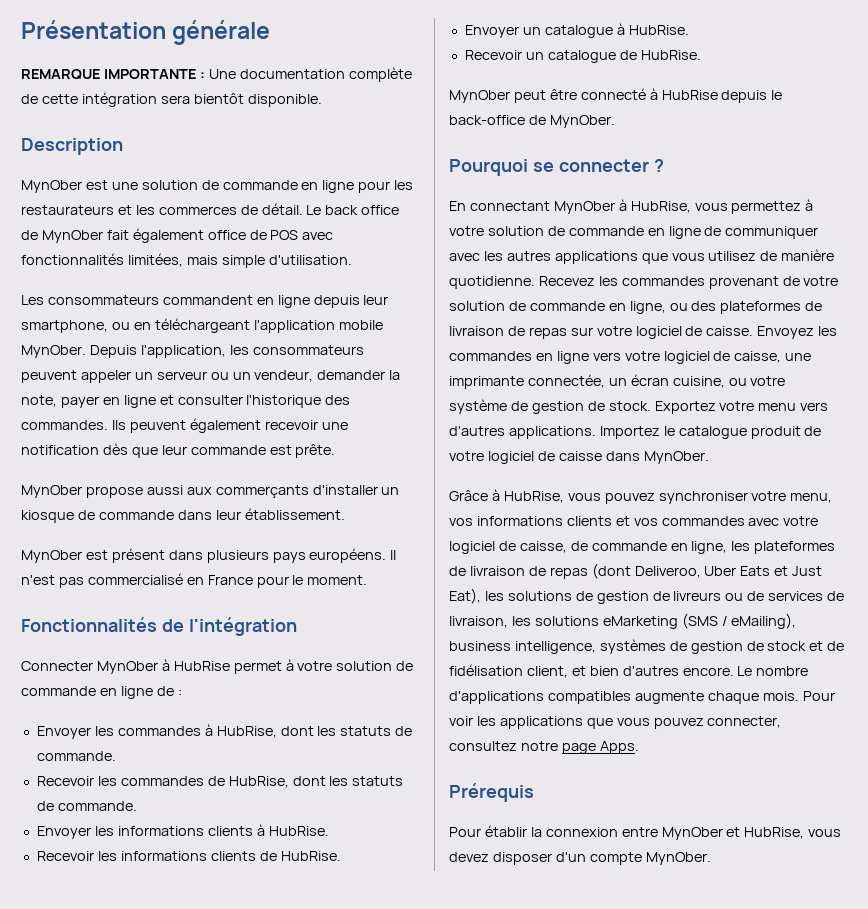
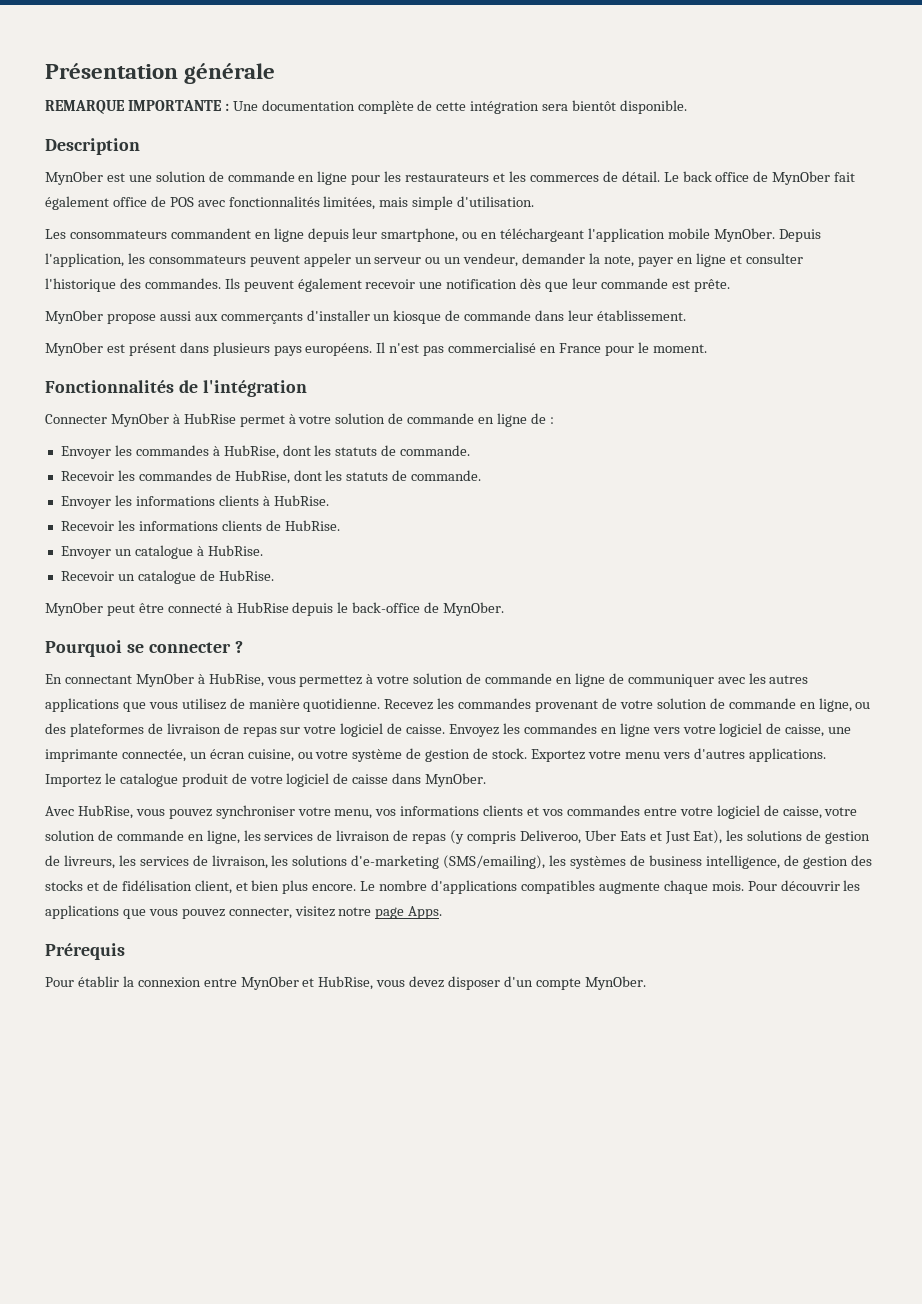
- Grâce à HubRise, vous pouvez synchroniser votre menu, vos informations clients et vos commandes avec votre logiciel de caisse, de commande en ligne, les plateformes de livraison de repas (dont Deliveroo, Uber Eats et Just Eat), les solutions de gestion de livreurs ou de services de livraison, les solutions eMarketing (SMS / eMailing), business intelligence, systèmes de gestion de stock et de fidélisation client, et bien d'autres encore.
+ Avec HubRise, vous pouvez synchroniser votre menu, vos informations clients et vos commandes entre votre logiciel de caisse, votre solution de commande en ligne, les services de livraison de repas (y compris Deliveroo, Uber Eats et Just Eat), les solutions de gestion de livreurs, les services de livraison, les solutions d'e-marketing (SMS/emailing), les systèmes de business intelligence, de gestion des stocks et de fidélisation client, et bien plus encore.
- Pour voir les applications que vous pouvez connecter, consultez notre page Apps.
+ Pour découvrir les applications que vous pouvez connecter, visitez notre page Apps.

